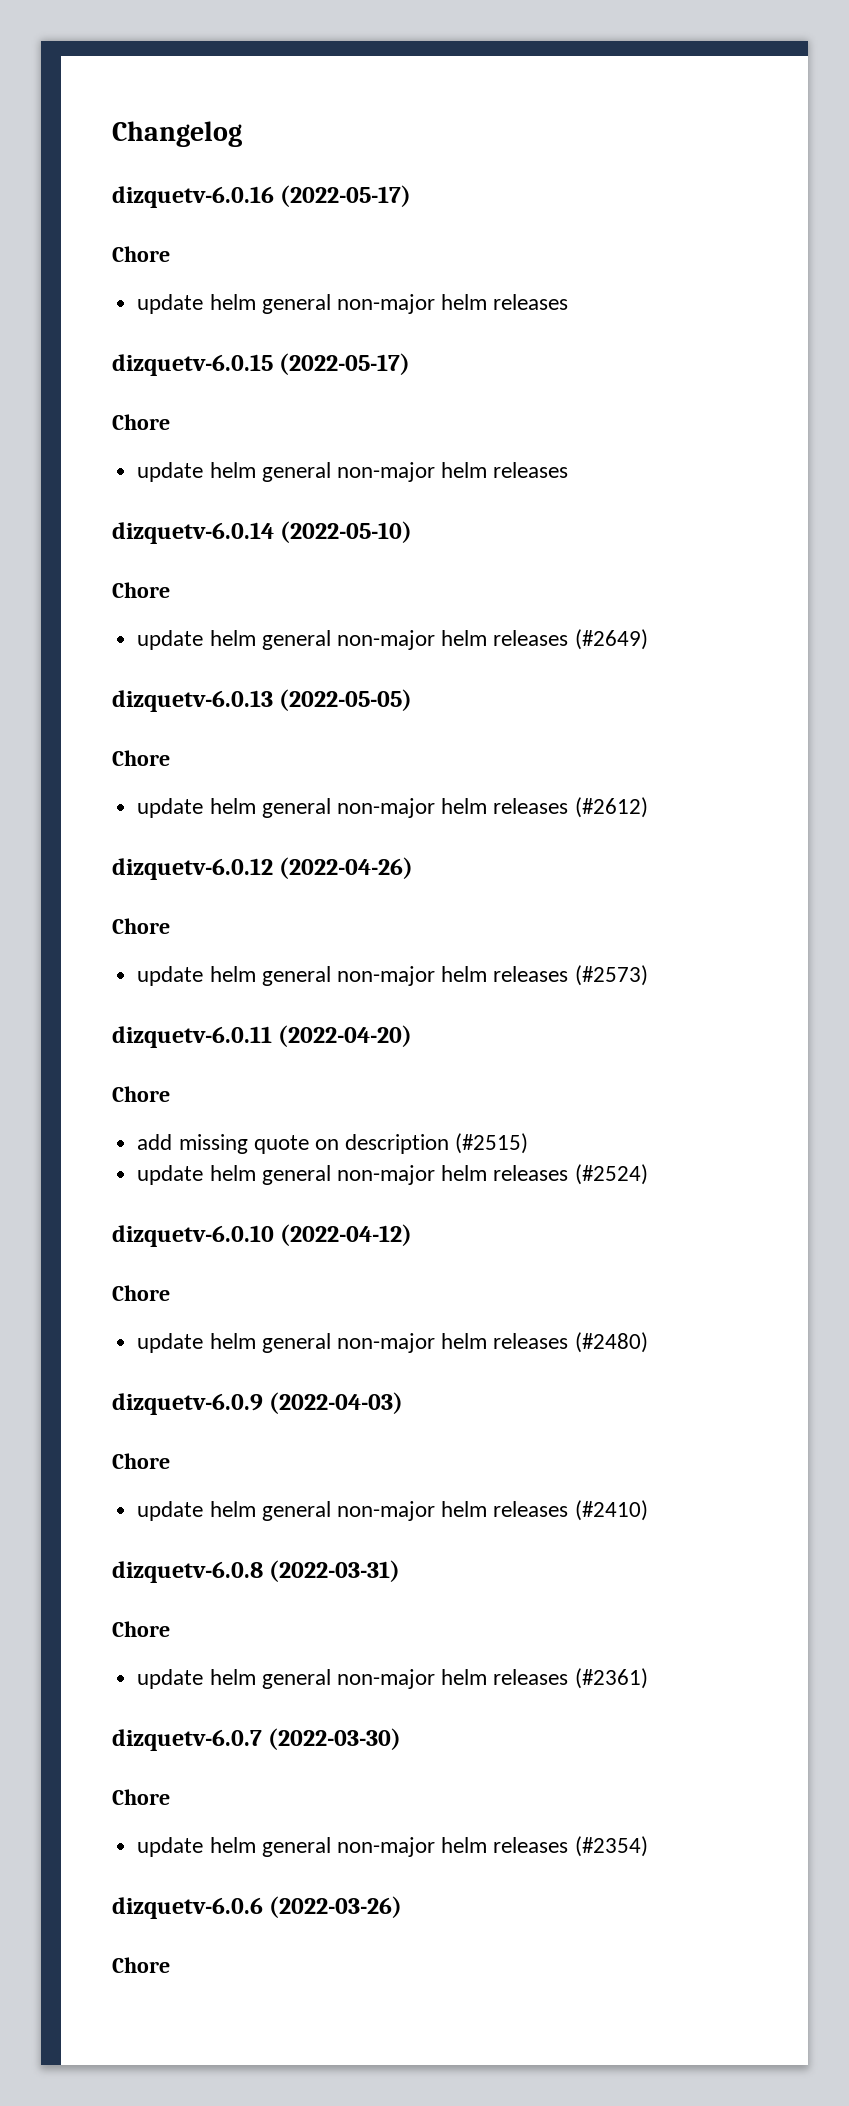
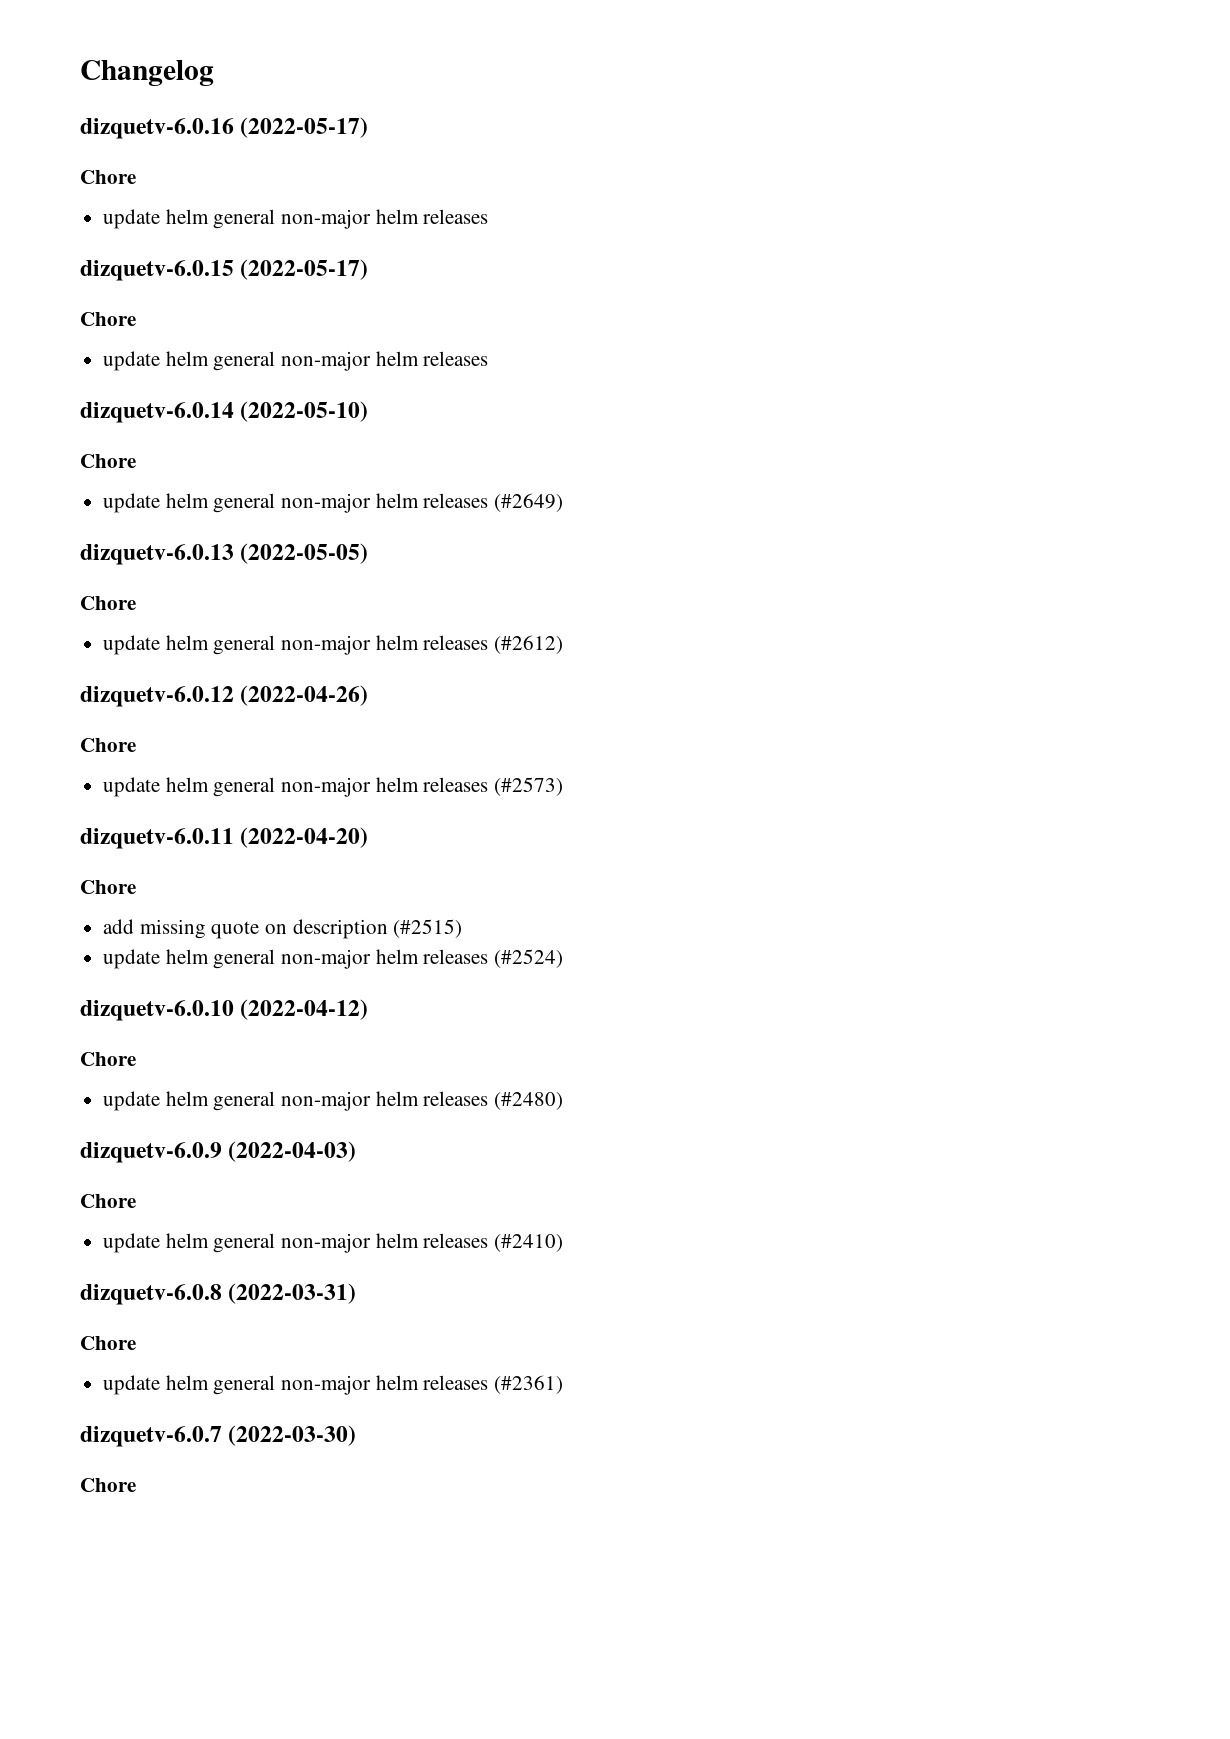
- update helm general non-major helm releases (#2354)
- dizquetv-6.0.6 (2022-03-26)
- Chore

